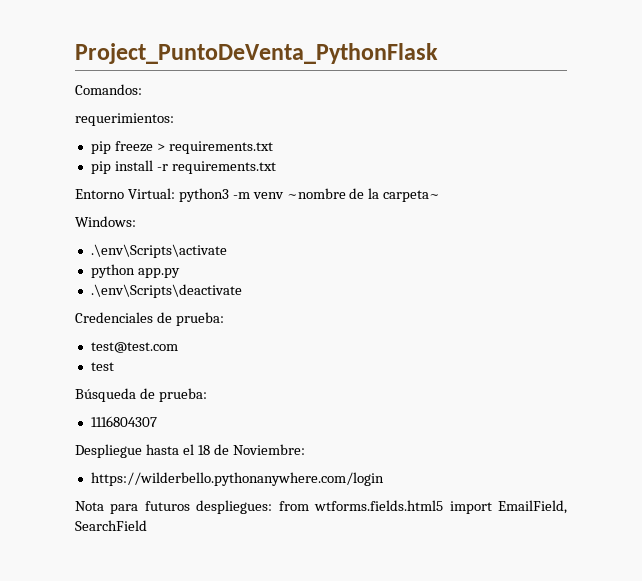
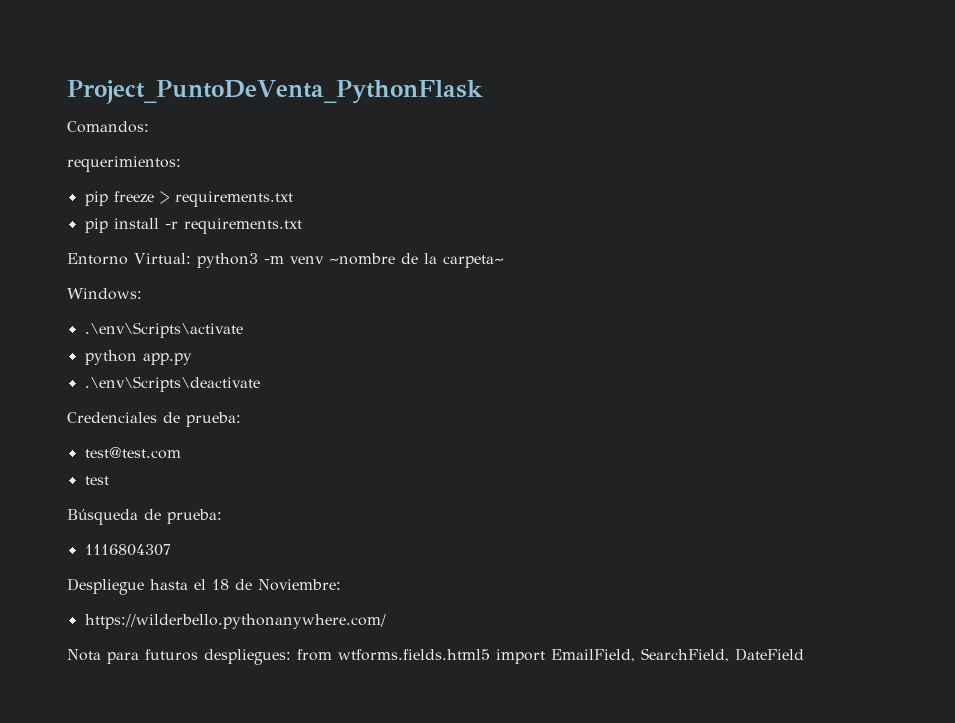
- https://wilderbello.pythonanywhere.com/login
+ https://wilderbello.pythonanywhere.com/
- Nota para futuros despliegues: from wtforms.fields.html5 import EmailField, SearchField
+ Nota para futuros despliegues: from wtforms.fields.html5 import EmailField, SearchField, DateField

